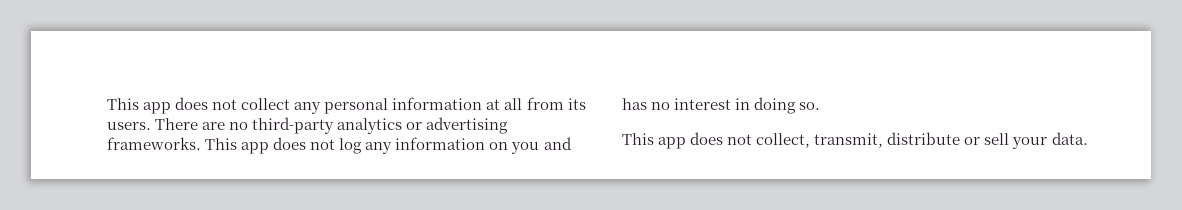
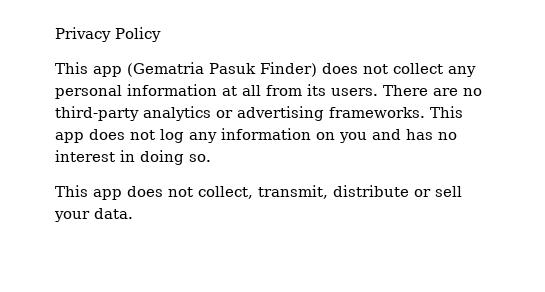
- This app does not collect any personal information at all from its users.
+ Privacy Policy
+ This app (Gematria Pasuk Finder) does not collect any personal information at all from its users.

